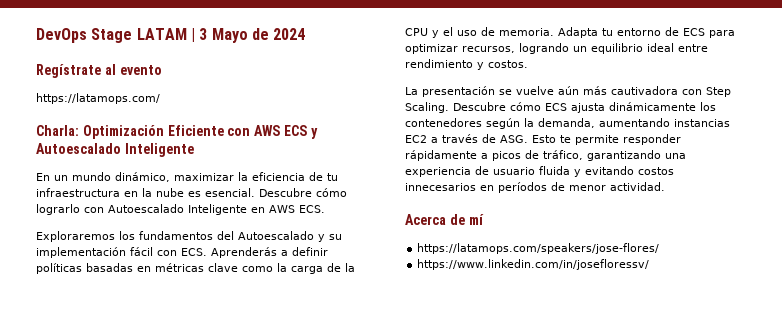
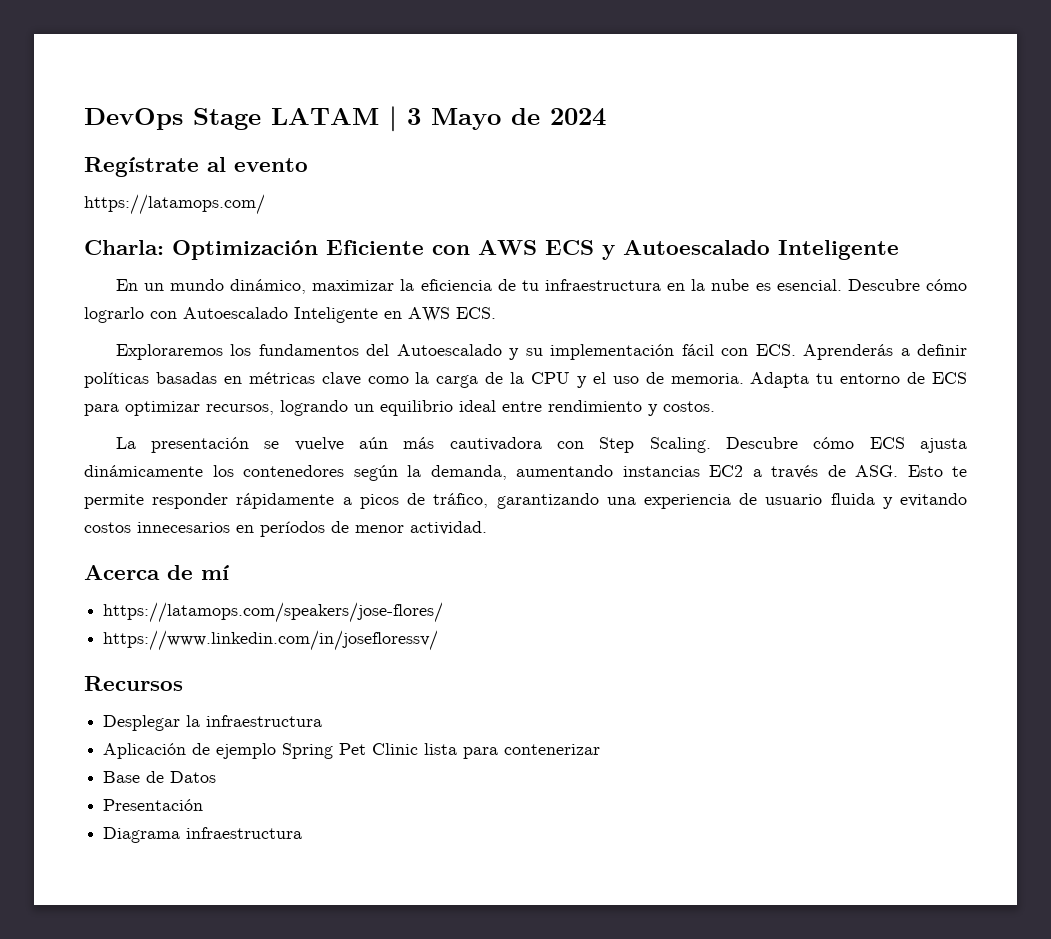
+ Recursos
+ Desplegar la infraestructura
+ Aplicación de ejemplo Spring Pet Clinic lista para contenerizar
+ Base de Datos
+ Presentación
+ Diagrama infraestructura

